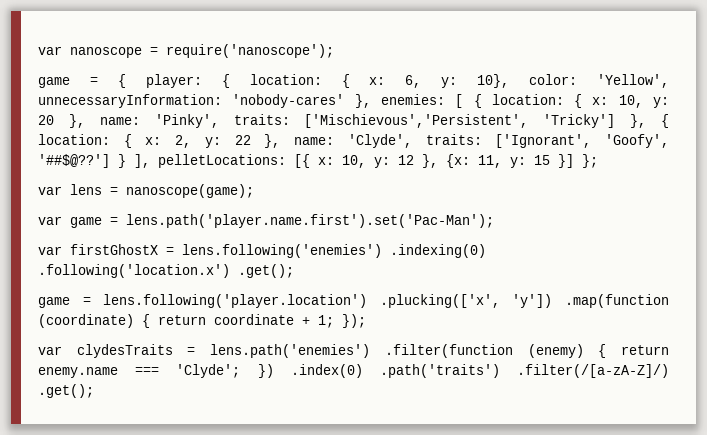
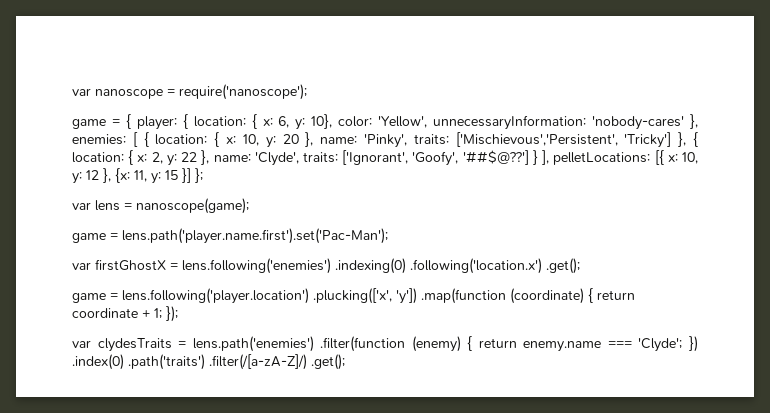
- var game = lens.path('player.name.first').set('Pac-Man');
+ game = lens.path('player.name.first').set('Pac-Man');

